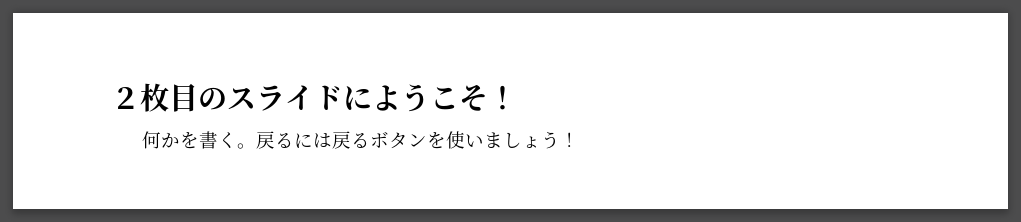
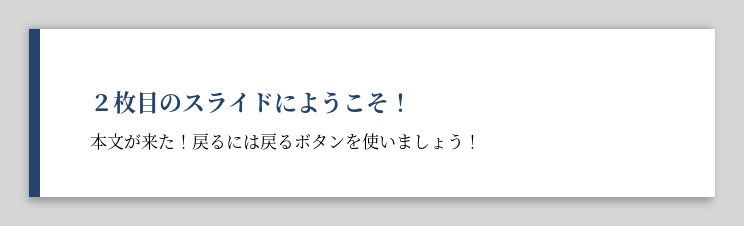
- 何かを書く。
+ 本文が来た！

